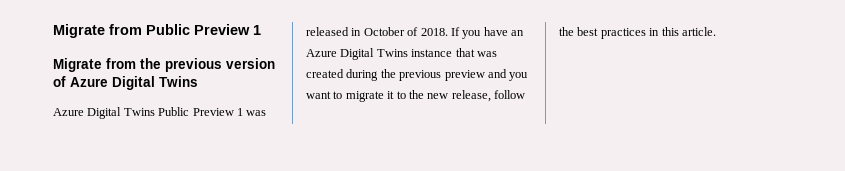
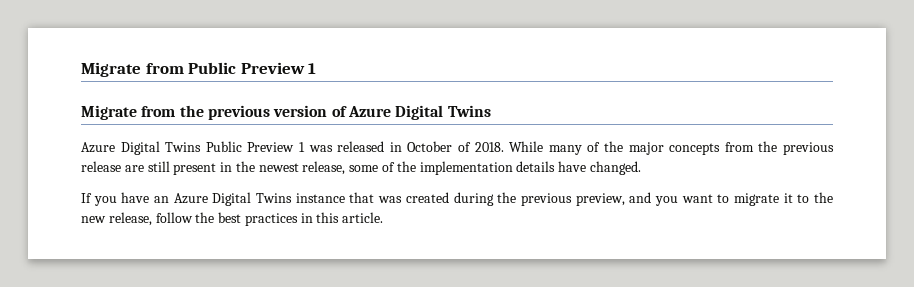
- Azure Digital Twins Public Preview 1 was released in October of 2018. If you have an Azure Digital Twins instance that was created during the previous preview and you want to migrate it to the new release, follow the best practices in this article.
+ Azure Digital Twins Public Preview 1 was released in October of 2018. While many of the major concepts from the previous release are still present in the newest release, some of the implementation details have changed.
+ If you have an Azure Digital Twins instance that was created during the previous preview, and you want to migrate it to the new release, follow the best practices in this article.

